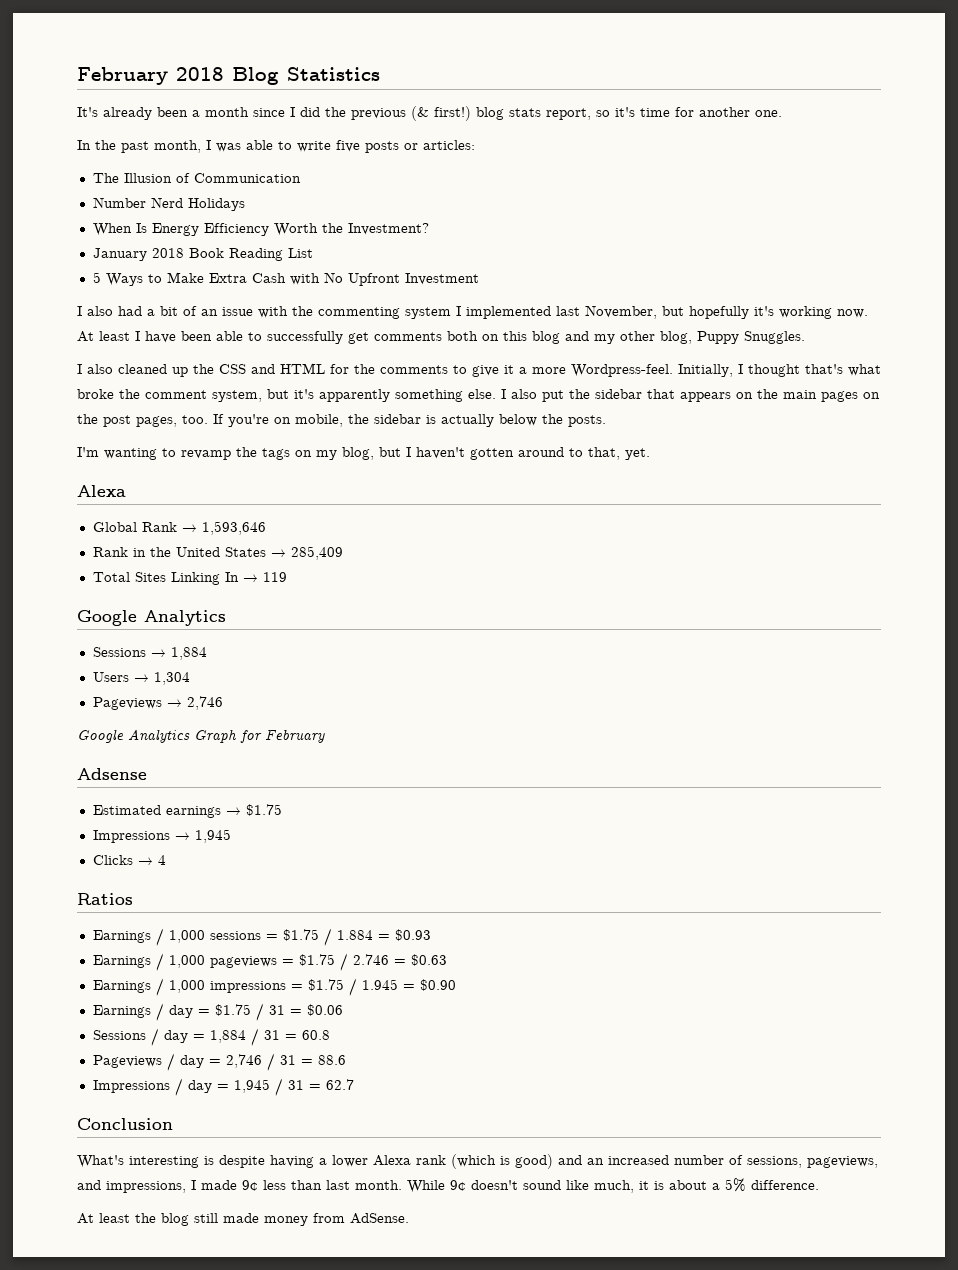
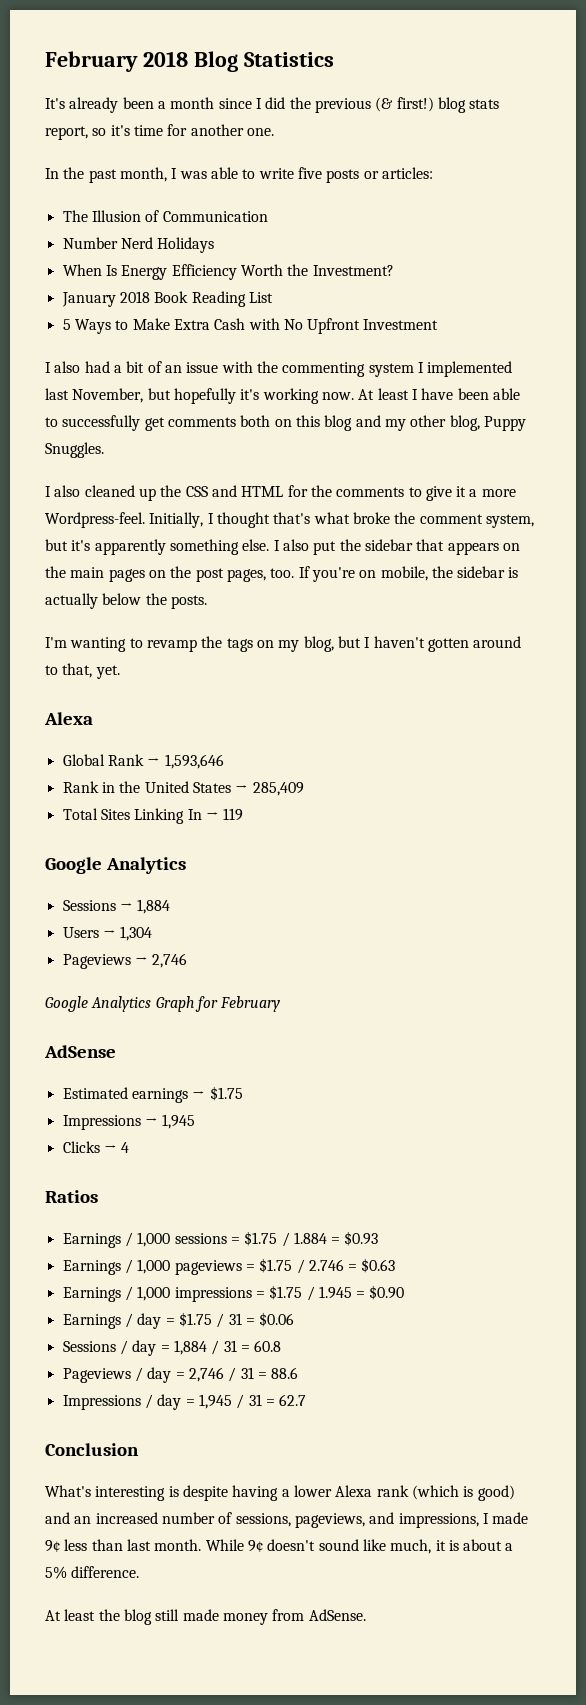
- Adsense
+ AdSense

